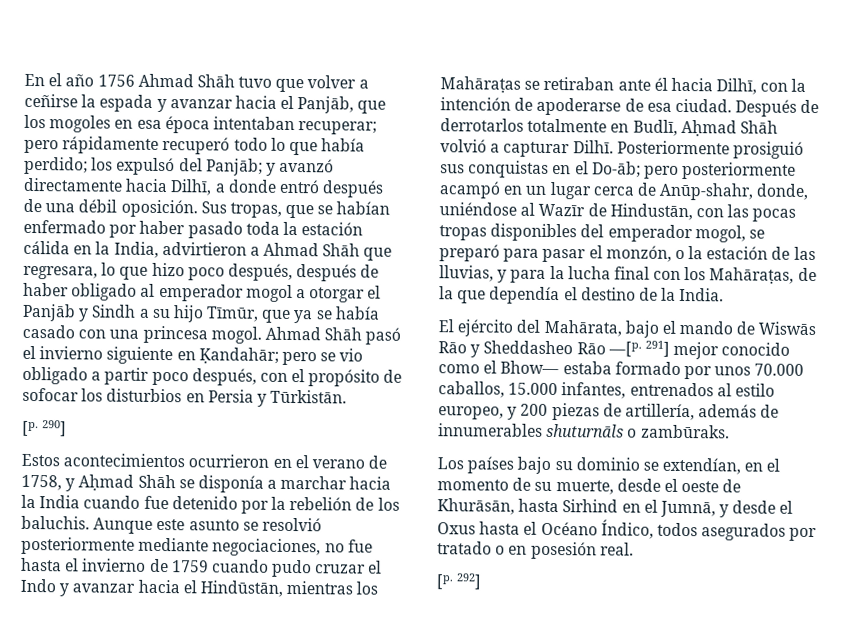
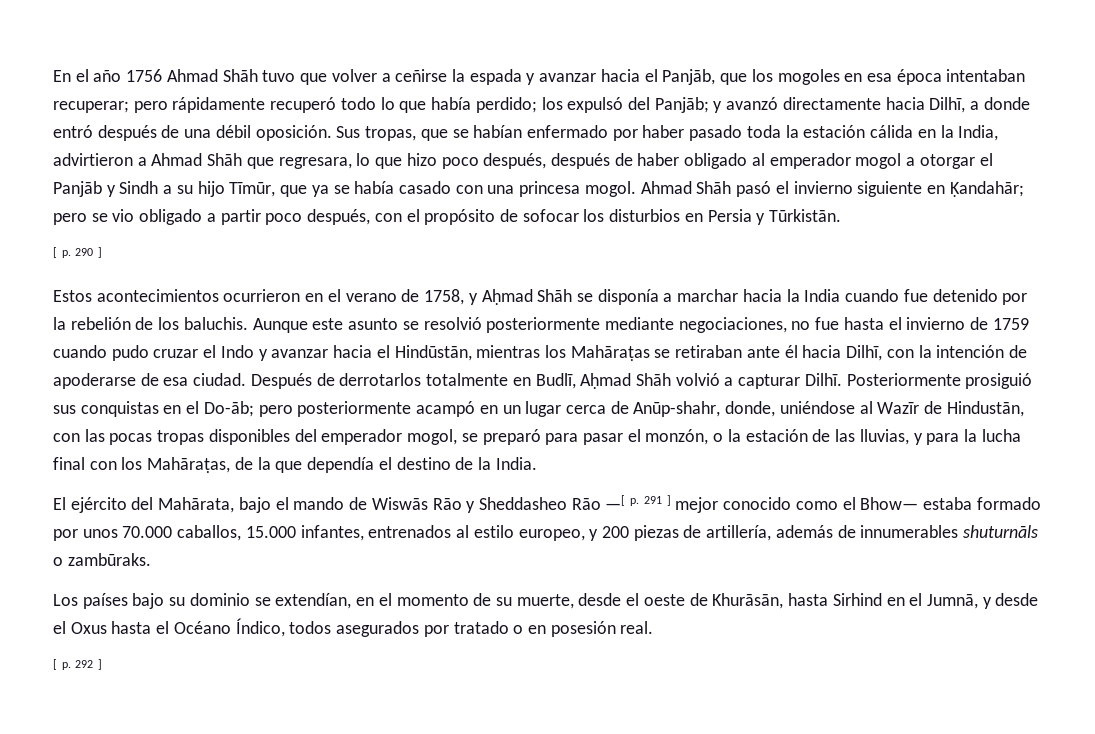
- [p. 290]
+ [ p. 290 ]
- El ejército del Mahārata, bajo el mando de Wiswās Rāo y Sheddasheo Rāo —[p. 291] mejor conocido como el Bhow— estaba formado por unos 70.000 caballos, 15.000 infantes, entrenados al estilo europeo, y 200 piezas de artillería, además de innumerables shuturnāls o zambūraks.
+ El ejército del Mahārata, bajo el mando de Wiswās Rāo y Sheddasheo Rāo —[ p. 291 ] mejor conocido como el Bhow— estaba formado por unos 70.000 caballos, 15.000 infantes, entrenados al estilo europeo, y 200 piezas de artillería, además de innumerables shuturnāls o zambūraks.
- [p. 292]
+ [ p. 292 ]

